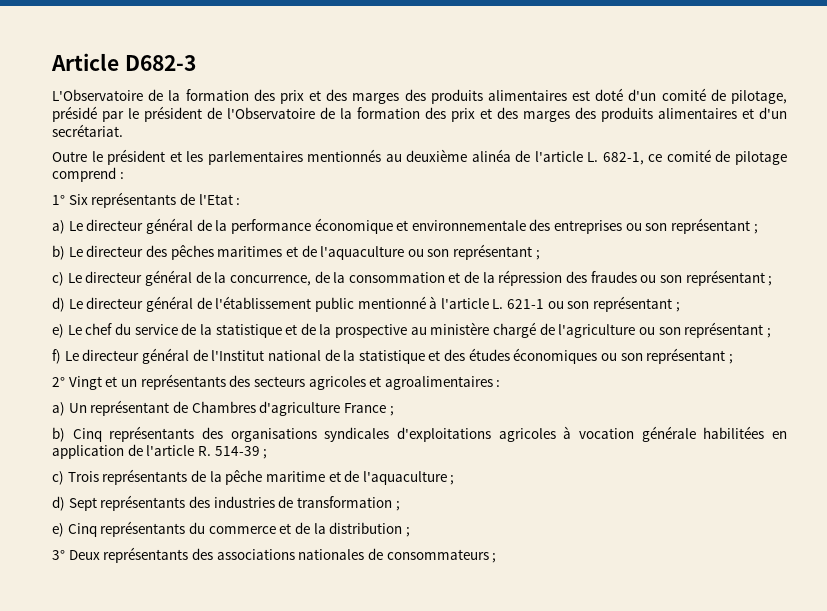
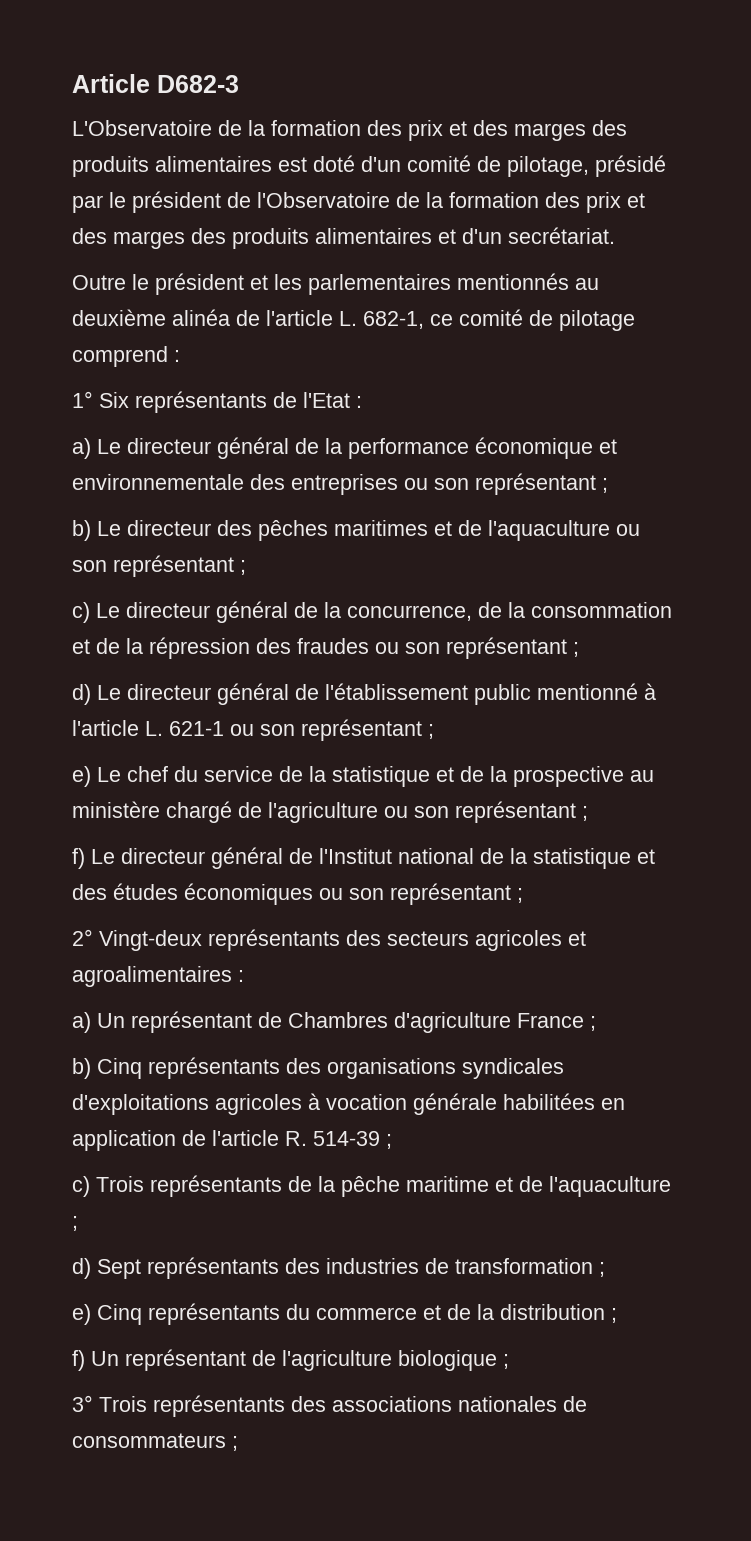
- 2° Vingt et un représentants des secteurs agricoles et agroalimentaires :
+ 2° Vingt-deux représentants des secteurs agricoles et agroalimentaires :
+ f) Un représentant de l'agriculture biologique ;
- 3° Deux représentants des associations nationales de consommateurs ;
+ 3° Trois représentants des associations nationales de consommateurs ;

